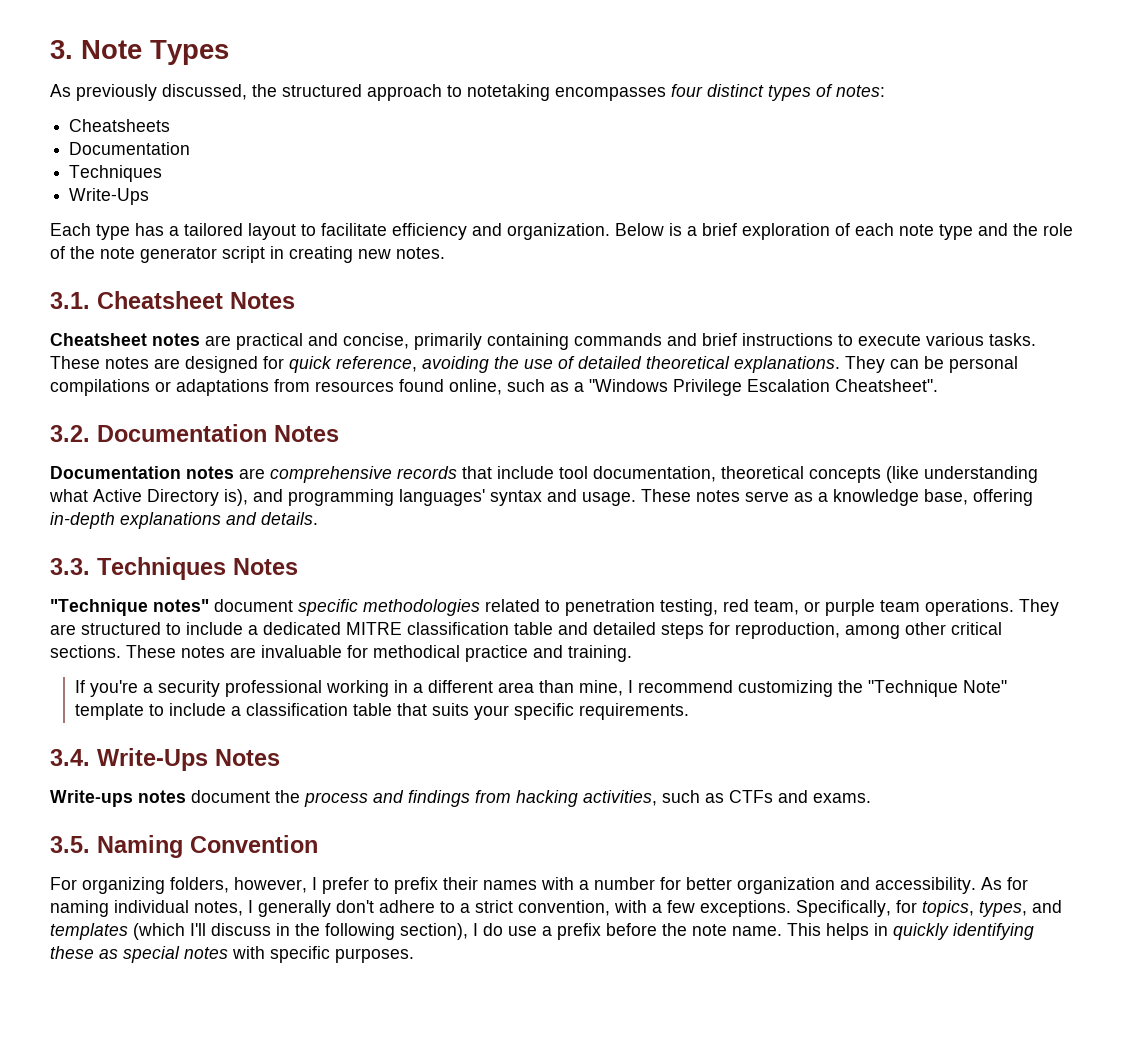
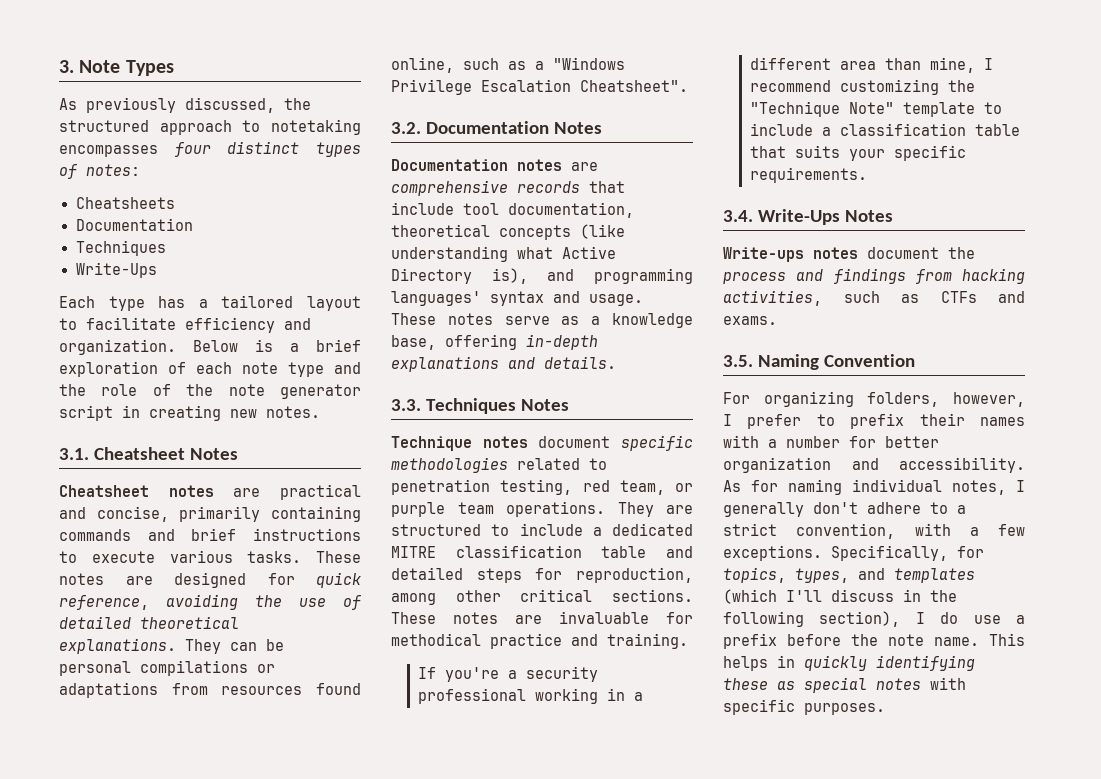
- "Technique notes" document specific methodologies related to penetration testing, red team, or purple team operations.
+ Technique notes document specific methodologies related to penetration testing, red team, or purple team operations.

